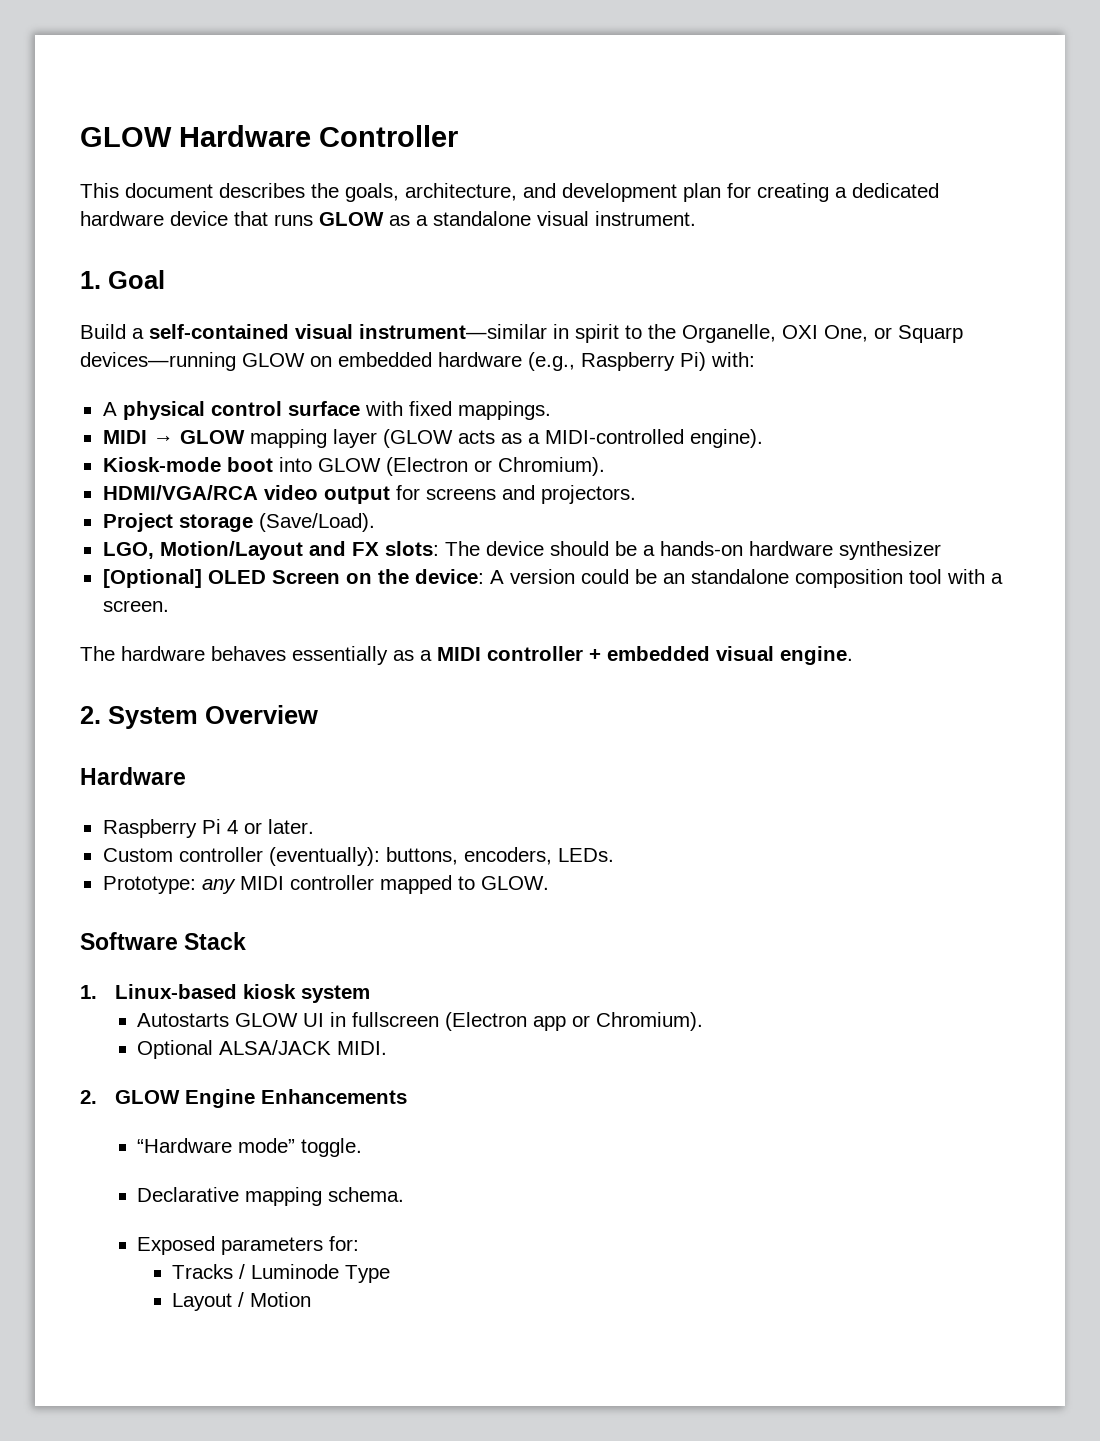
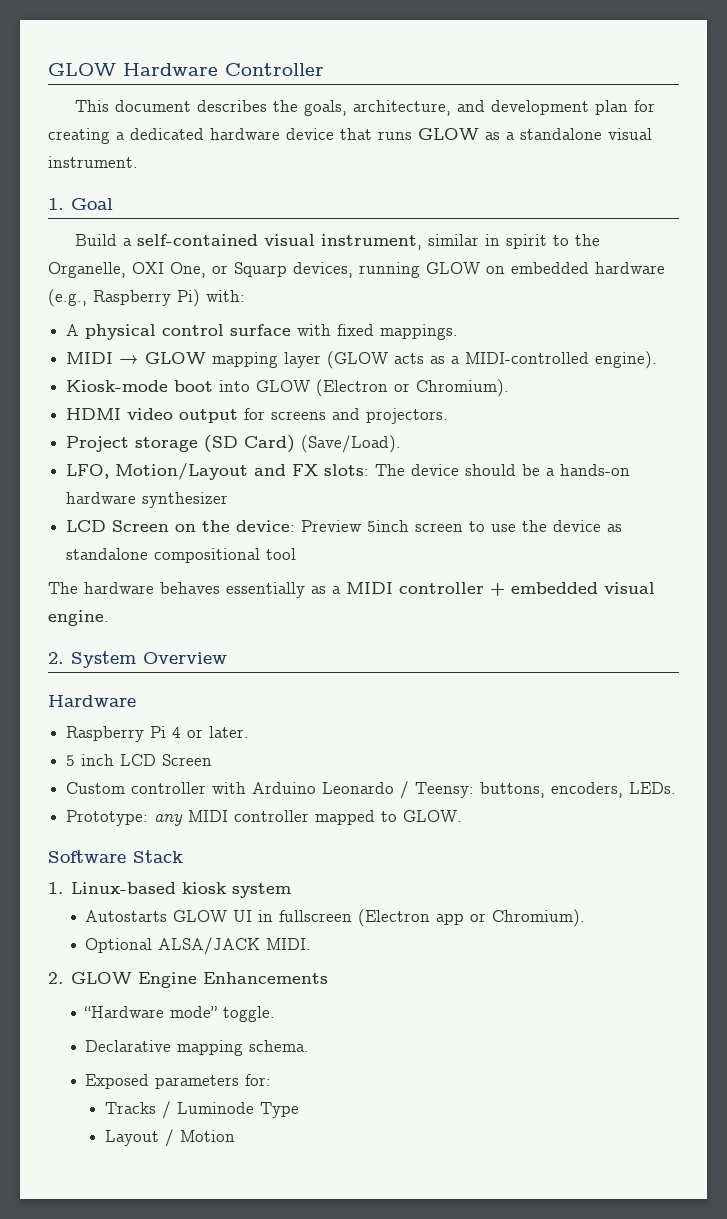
- Build a self-contained visual instrument—similar in spirit to the Organelle, OXI One, or Squarp devices—running GLOW on embedded hardware (e.g., Raspberry Pi) with:
+ Build a self-contained visual instrument, similar in spirit to the Organelle, OXI One, or Squarp devices, running GLOW on embedded hardware (e.g., Raspberry Pi) with:
- HDMI/VGA/RCA video output for screens and projectors.
+ HDMI video output for screens and projectors.
- Project storage (Save/Load).
+ Project storage (SD Card) (Save/Load).
- LGO, Motion/Layout and FX slots: The device should be a hands-on hardware synthesizer
+ LFO, Motion/Layout and FX slots: The device should be a hands-on hardware synthesizer
- [Optional] OLED Screen on the device: A version could be an standalone composition tool with a screen.
+ LCD Screen on the device: Preview 5inch screen to use the device as standalone compositional tool
- Custom controller (eventually): buttons, encoders, LEDs.
+ 5 inch LCD Screen
+ Custom controller with Arduino Leonardo / Teensy: buttons, encoders, LEDs.

